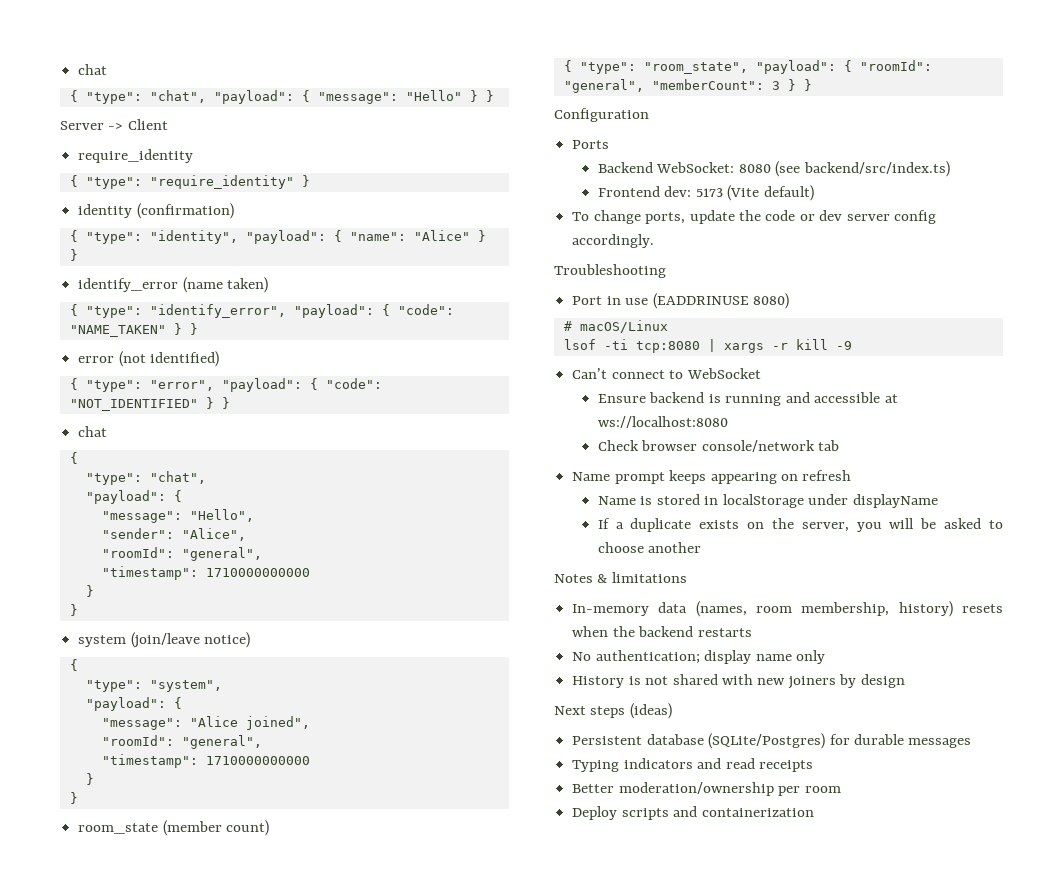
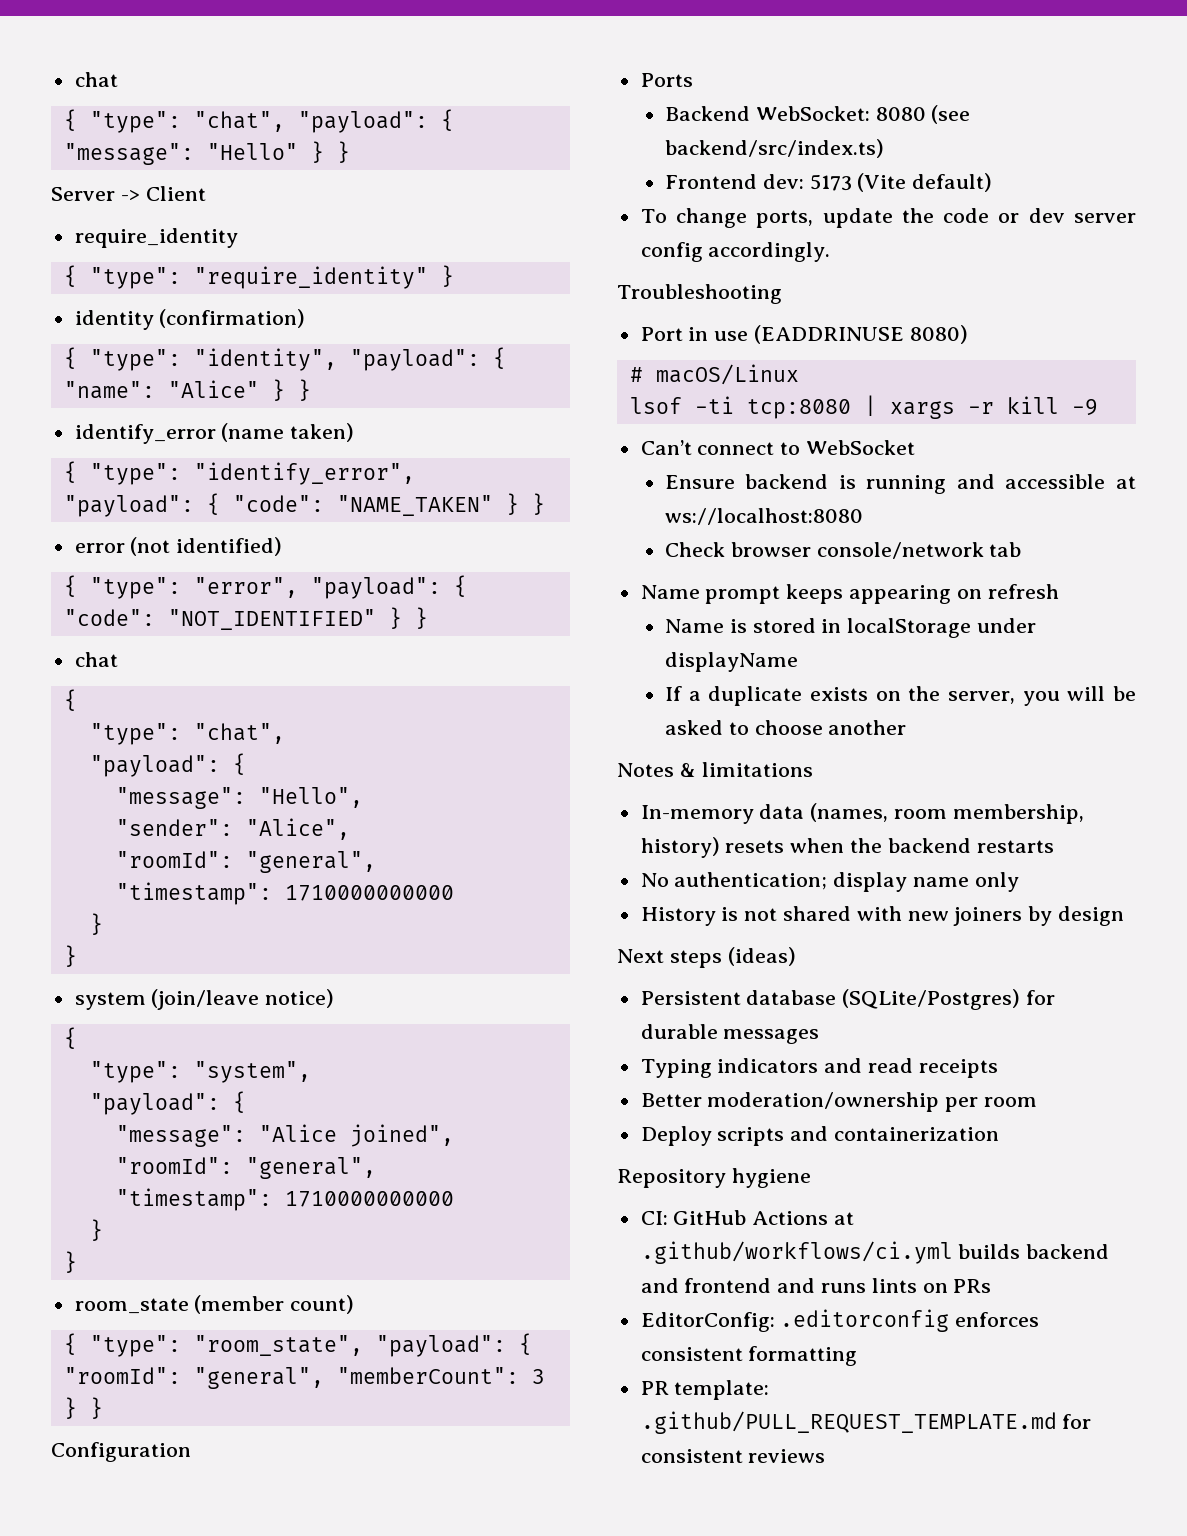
+ Repository hygiene
+ CI: GitHub Actions at .github/workflows/ci.yml builds backend and frontend and runs lints on PRs
+ EditorConfig: .editorconfig enforces consistent formatting
+ PR template: .github/PULL_REQUEST_TEMPLATE.md for consistent reviews

